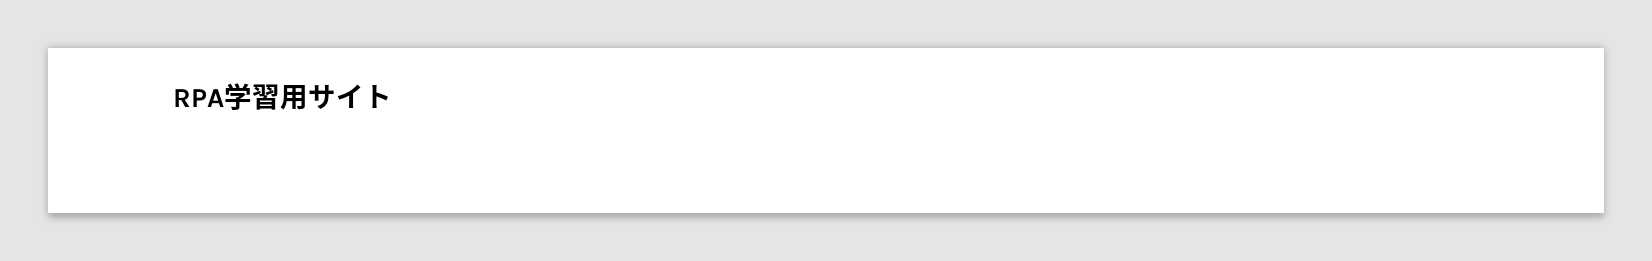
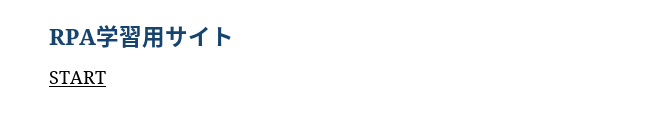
+ START

